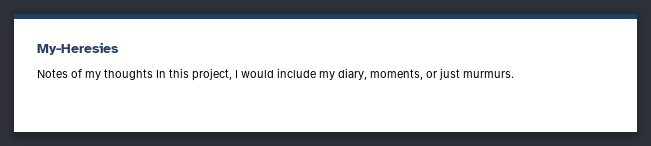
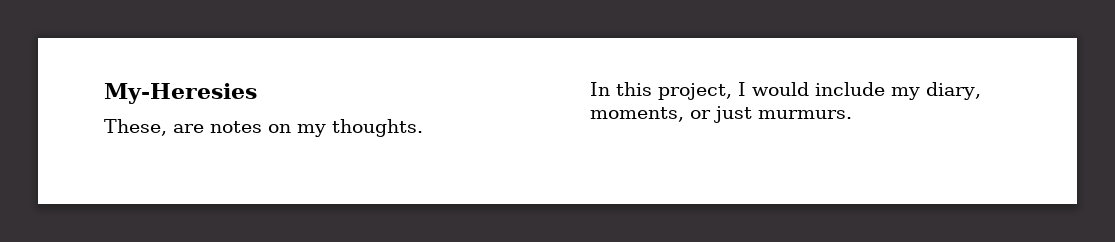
- Notes of my thoughts In this project, I would include my diary, moments, or just murmurs.
+ These, are notes on my thoughts.
+ In this project, I would include my diary, moments, or just murmurs.

